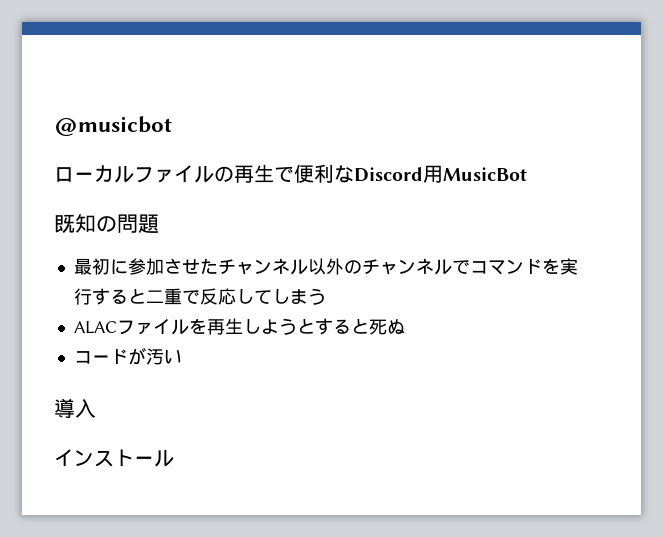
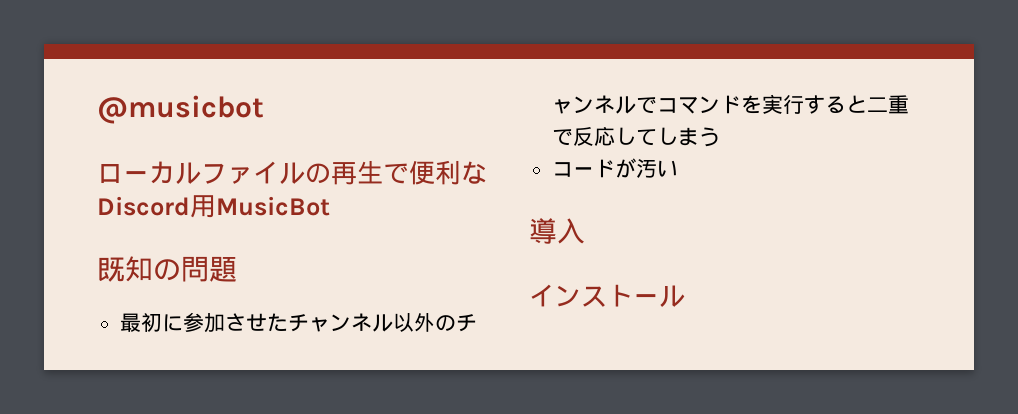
- ALACファイルを再生しようとすると死ぬ

